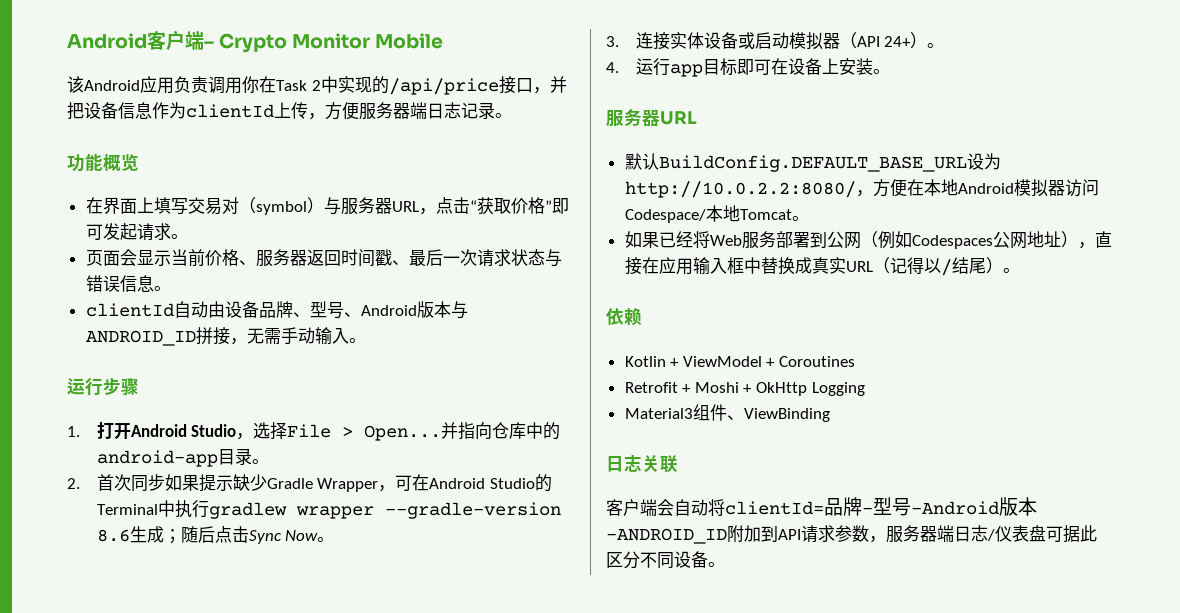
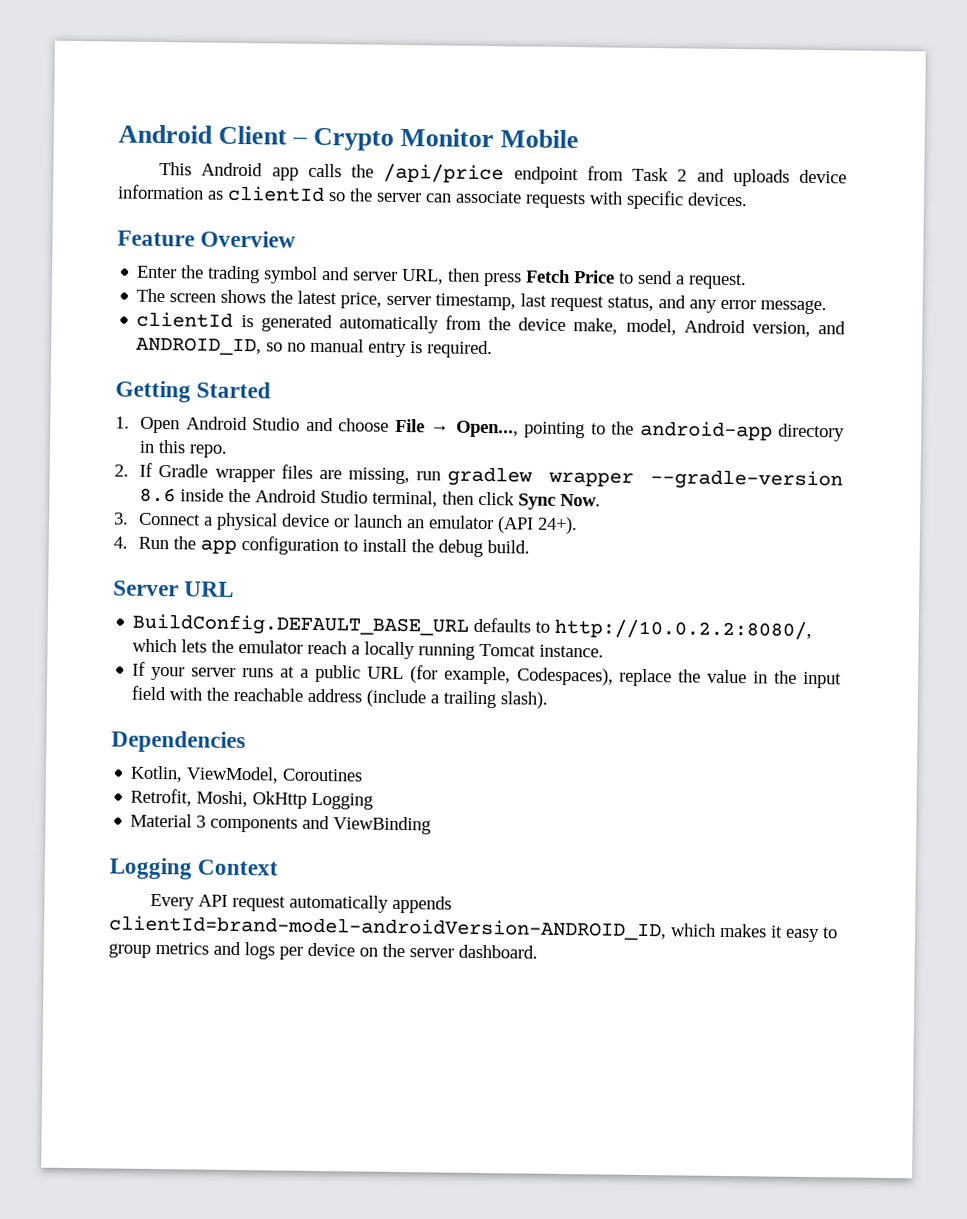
- Android客户端– Crypto Monitor Mobile
+ Android Client – Crypto Monitor Mobile
- 该Android应用负责调用你在Task 2中实现的/api/price接口，并把设备信息作为clientId上传，方便服务器端日志记录。
- 功能概览
- 在界面上填写交易对（symbol）与服务器URL，点击“获取价格”即可发起请求。
- 页面会显示当前价格、服务器返回时间戳、最后一次请求状态与错误信息。
- clientId自动由设备品牌、型号、Android版本与ANDROID_ID拼接，无需手动输入。
- 运行步骤
+ This Android app calls the /api/price endpoint from Task 2 and uploads device information as clientId so the server can associate requests with specific devices.
+ Feature Overview
+ Enter the trading symbol and server URL, then press Fetch Price to send a request.
+ The screen shows the latest price, server timestamp, last request status, and any error message.
+ clientId is generated automatically from the device make, model, Android version, and ANDROID_ID, so no manual entry is required.
+ Getting Started
- 1.打开Android Studio，选择File > Open...并指向仓库中的android-app目录。
- 2.首次同步如果提示缺少Gradle Wrapper，可在Android Studio的Terminal中执行gradlew wrapper --gradle-version 8.6生成；随后点击Sync Now。
- 3.连接实体设备或启动模拟器（API 24+）。
- 4.运行app目标即可在设备上安装。
- 服务器URL
- 默认BuildConfig.DEFAULT_BASE_URL设为http://10.0.2.2:8080/，方便在本地Android模拟器访问Codespace/本地Tomcat。
- 如果已经将Web服务部署到公网（例如Codespaces公网地址），直接在应用输入框中替换成真实URL（记得以/结尾）。
- 依赖
- Kotlin + ViewModel + Coroutines
- Retrofit + Moshi + OkHttp Logging
- Material3组件、ViewBinding
- 日志关联
- 客户端会自动将clientId=品牌-型号-Android版本-ANDROID_ID附加到API请求参数，服务器端日志/仪表盘可据此区分不同设备。
+ 1. Open Android Studio and choose File → Open..., pointing to the android-app directory in this repo.
+ 2. If Gradle wrapper files are missing, run gradlew wrapper --gradle-version 8.6 inside the Android Studio terminal, then click Sync Now.
+ 3. Connect a physical device or launch an emulator (API 24+).
+ 4. Run the app configuration to install the debug build.
+ Server URL
+ BuildConfig.DEFAULT_BASE_URL defaults to http://10.0.2.2:8080/, which lets the emulator reach a locally running Tomcat instance.
+ If your server runs at a public URL (for example, Codespaces), replace the value in the input field with the reachable address (include a trailing slash).
+ Dependencies
+ Kotlin, ViewModel, Coroutines
+ Retrofit, Moshi, OkHttp Logging
+ Material 3 components and ViewBinding
+ Logging Context
+ Every API request automatically appends clientId=brand-model-androidVersion-ANDROID_ID, which makes it easy to group metrics and logs per device on the server dashboard.

